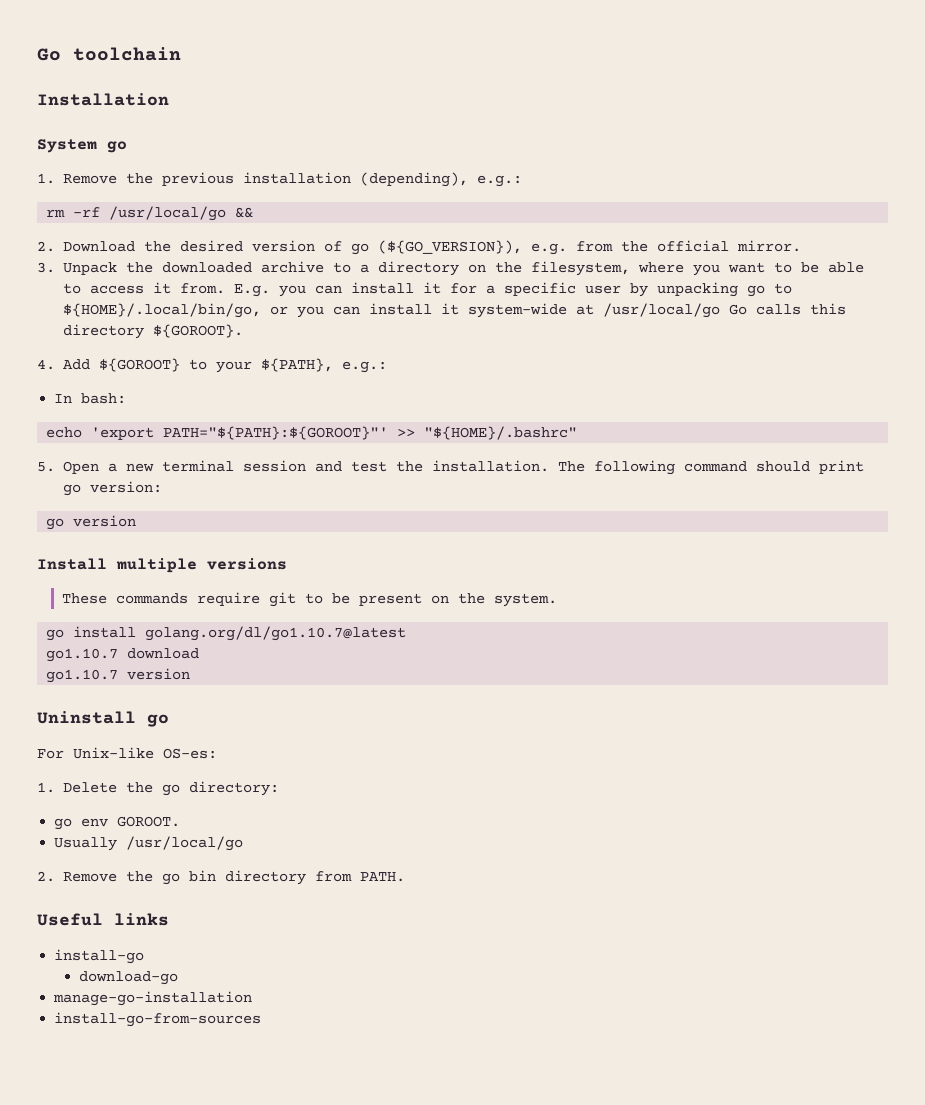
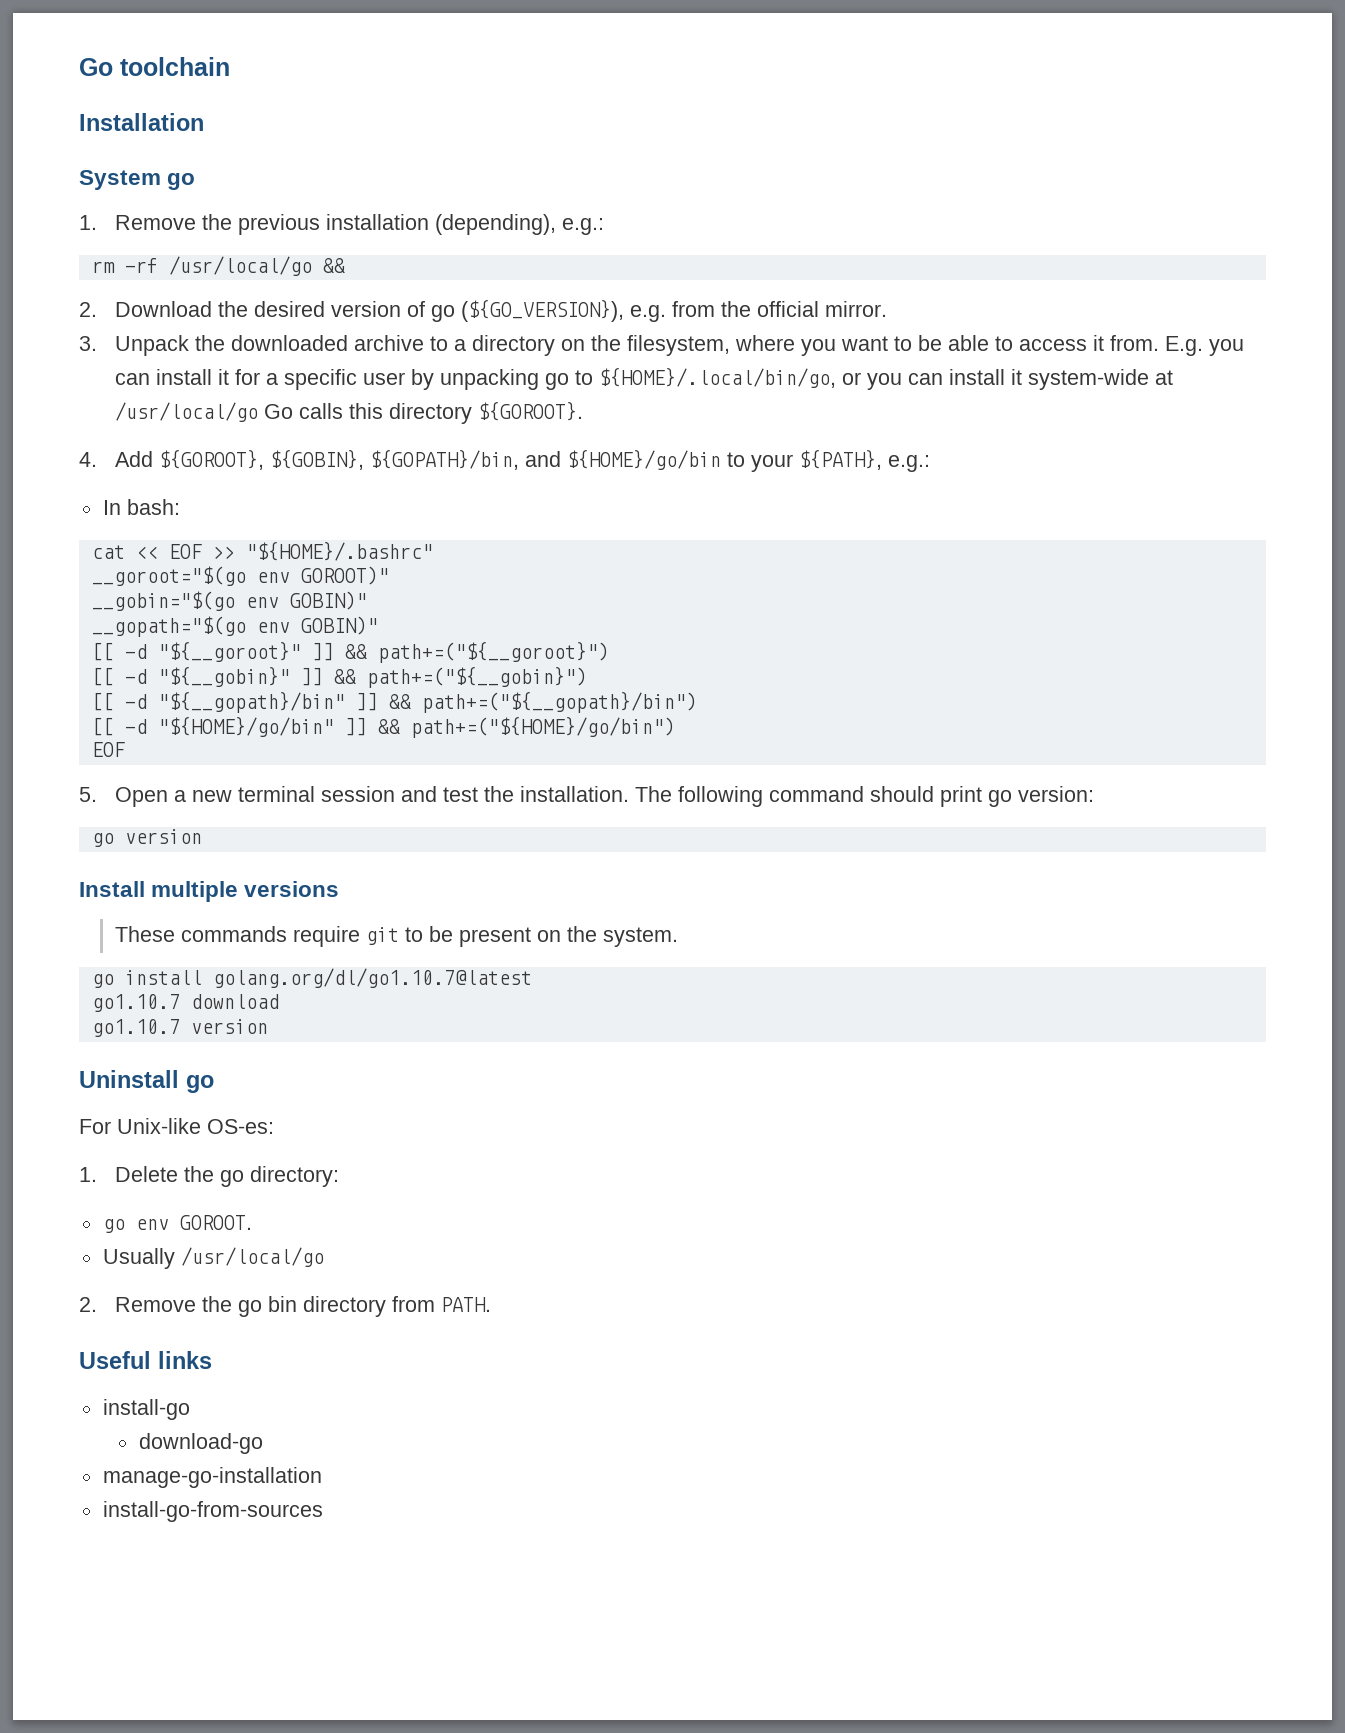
- 4. Add ${GOROOT} to your ${PATH}, e.g.:
+ 4. Add ${GOROOT}, ${GOBIN}, ${GOPATH}/bin, and ${HOME}/go/bin to your ${PATH}, e.g.:
- echo 'export PATH="${PATH}:${GOROOT}"' >> "${HOME}/.bashrc"
+ cat << EOF >> "${HOME}/.bashrc"
+ __goroot="$(go env GOROOT)"
+ __gobin="$(go env GOBIN)"
+ __gopath="$(go env GOBIN)"
+ [[ -d "${__goroot}" ]] && path+=("${__goroot}")
+ [[ -d "${__gobin}" ]] && path+=("${__gobin}")
+ [[ -d "${__gopath}/bin" ]] && path+=("${__gopath}/bin")
+ [[ -d "${HOME}/go/bin" ]] && path+=("${HOME}/go/bin")
+ EOF

